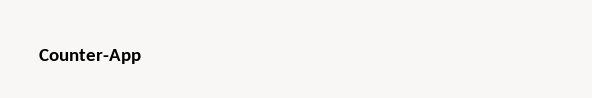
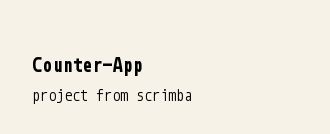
+ project from scrimba

